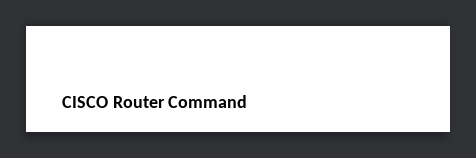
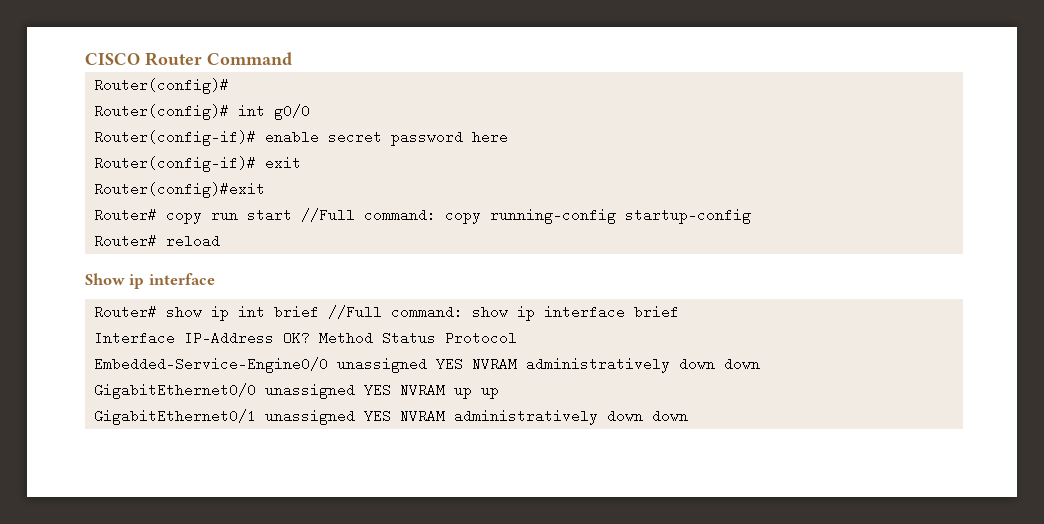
  CISCO Router Command
+ Router(config)#
+ Router(config)# int g0/0
+ Router(config-if)# enable secret password here
+ Router(config-if)# exit
+ Router(config)#exit
+ Router# copy run start //Full command: copy running-config startup-config
+ Router# reload
+ Show ip interface
+ Router# show ip int brief //Full command: show ip interface brief
+ Interface IP-Address OK? Method Status Protocol
+ Embedded-Service-Engine0/0 unassigned YES NVRAM administratively down down
+ GigabitEthernet0/0 unassigned YES NVRAM up up
+ GigabitEthernet0/1 unassigned YES NVRAM administratively down down

